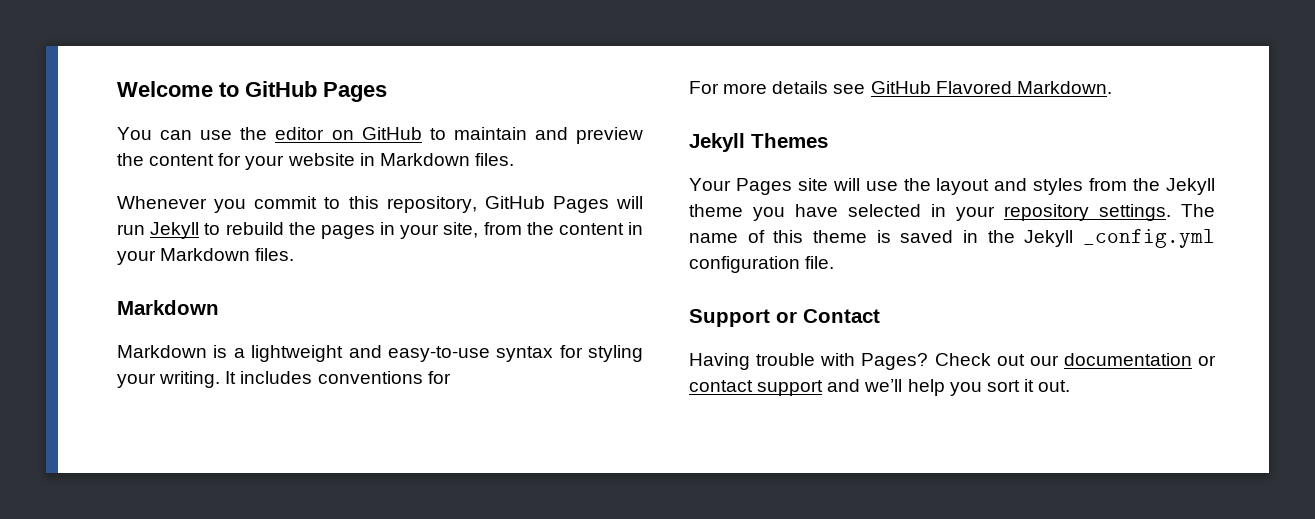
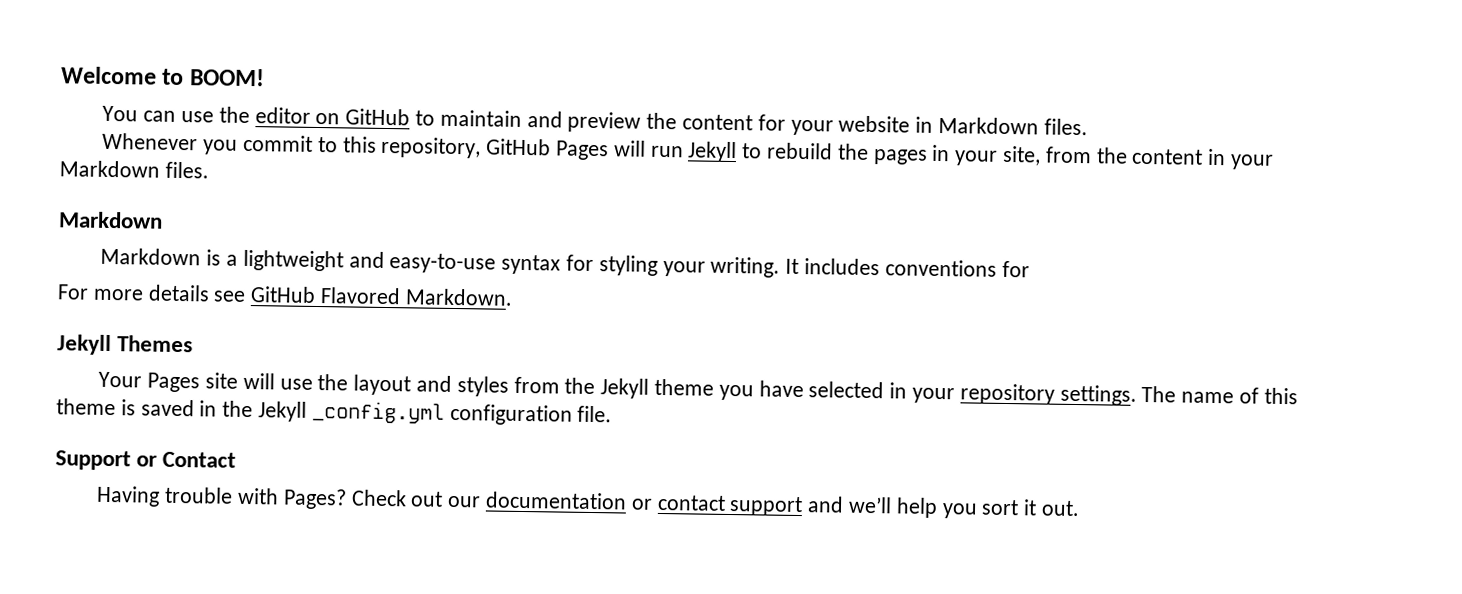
- Welcome to GitHub Pages
+ Welcome to BOOM!

